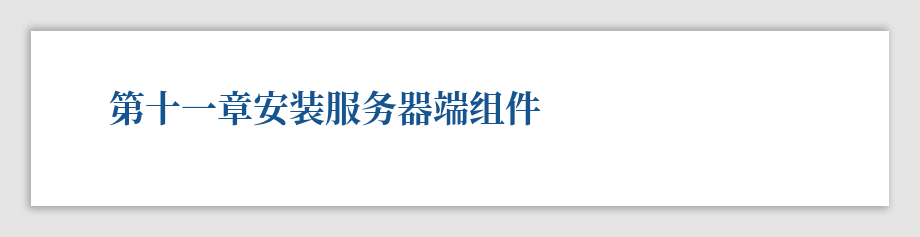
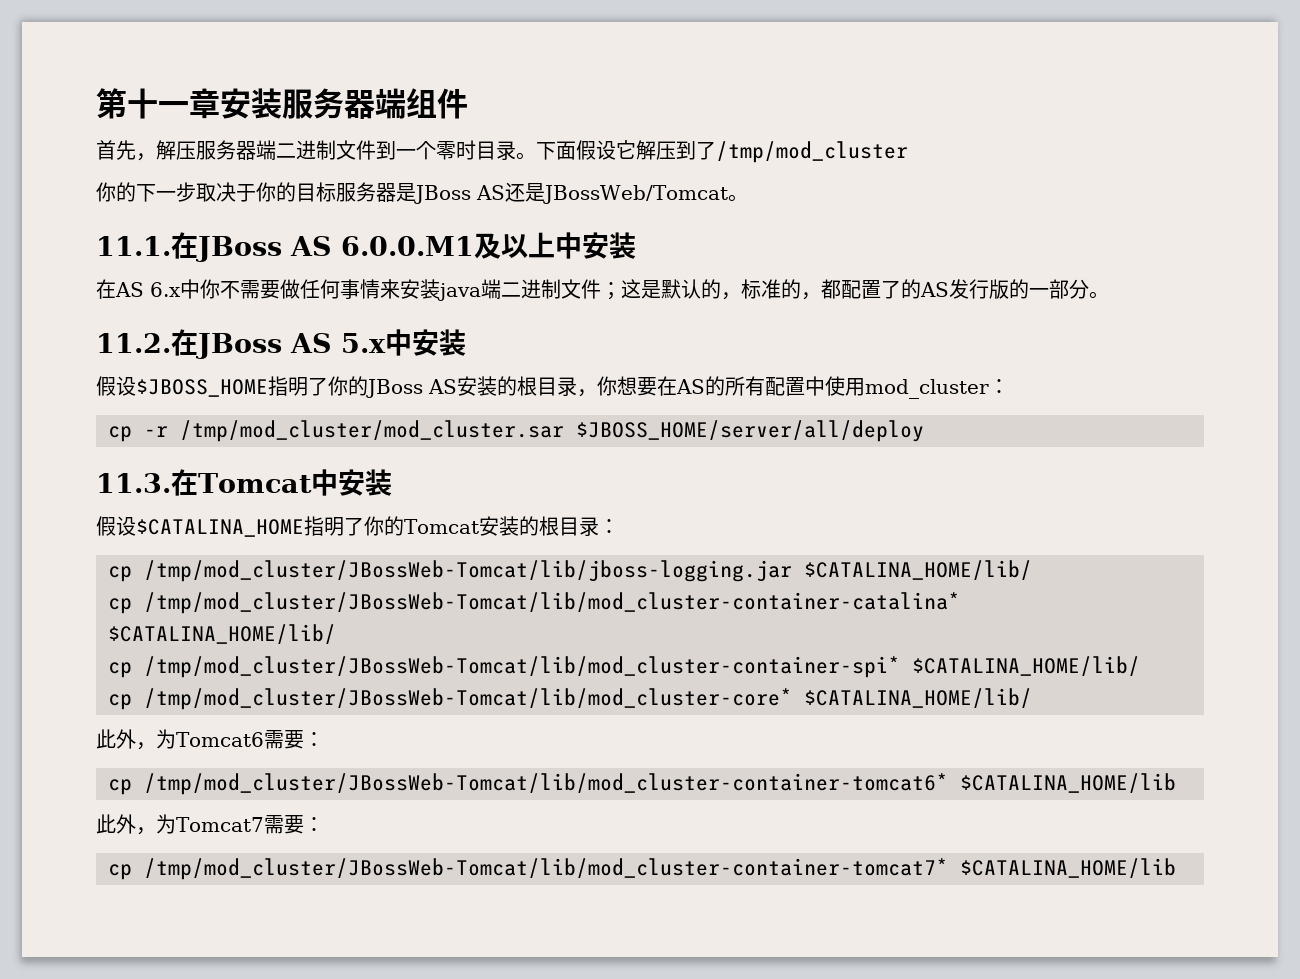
+ 首先，解压服务器端二进制文件到一个零时目录。下面假设它解压到了/tmp/mod_cluster
+ 你的下一步取决于你的目标服务器是JBoss AS还是JBossWeb/Tomcat。
+ 11.1.在JBoss AS 6.0.0.M1及以上中安装
+ 在AS 6.x中你不需要做任何事情来安装java端二进制文件；这是默认的，标准的，都配置了的AS发行版的一部分。
+ 11.2.在JBoss AS 5.x中安装
+ 假设$JBOSS_HOME指明了你的JBoss AS安装的根目录，你想要在AS的所有配置中使用mod_cluster：
+ cp -r /tmp/mod_cluster/mod_cluster.sar $JBOSS_HOME/server/all/deploy
+ 11.3.在Tomcat中安装
+ 假设$CATALINA_HOME指明了你的Tomcat安装的根目录：
+ cp /tmp/mod_cluster/JBossWeb-Tomcat/lib/jboss-logging.jar $CATALINA_HOME/lib/
+ cp /tmp/mod_cluster/JBossWeb-Tomcat/lib/mod_cluster-container-catalina* $CATALINA_HOME/lib/
+ cp /tmp/mod_cluster/JBossWeb-Tomcat/lib/mod_cluster-container-spi* $CATALINA_HOME/lib/
+ cp /tmp/mod_cluster/JBossWeb-Tomcat/lib/mod_cluster-core* $CATALINA_HOME/lib/
+ 此外，为Tomcat6需要：
+ cp /tmp/mod_cluster/JBossWeb-Tomcat/lib/mod_cluster-container-tomcat6* $CATALINA_HOME/lib
+ 此外，为Tomcat7需要：
+ cp /tmp/mod_cluster/JBossWeb-Tomcat/lib/mod_cluster-container-tomcat7* $CATALINA_HOME/lib

